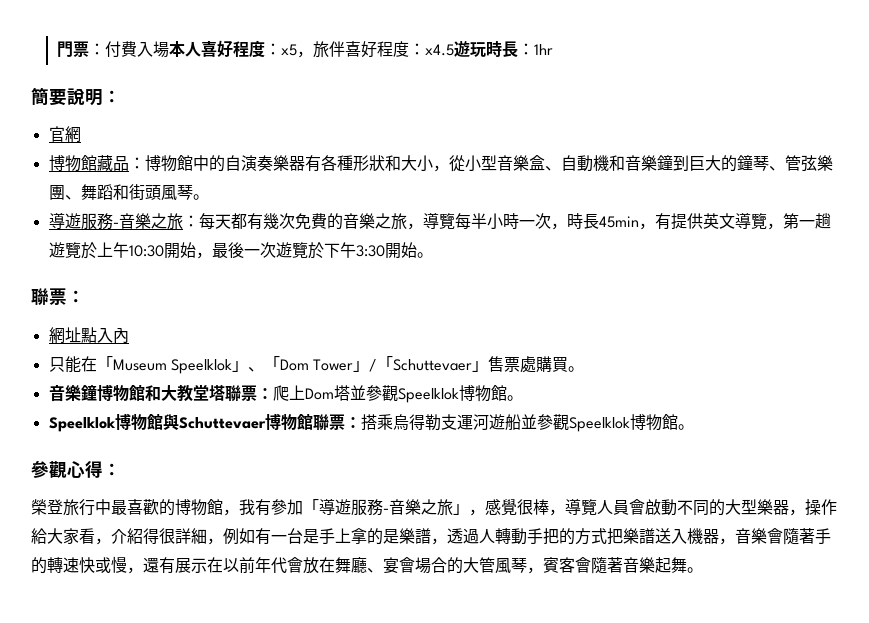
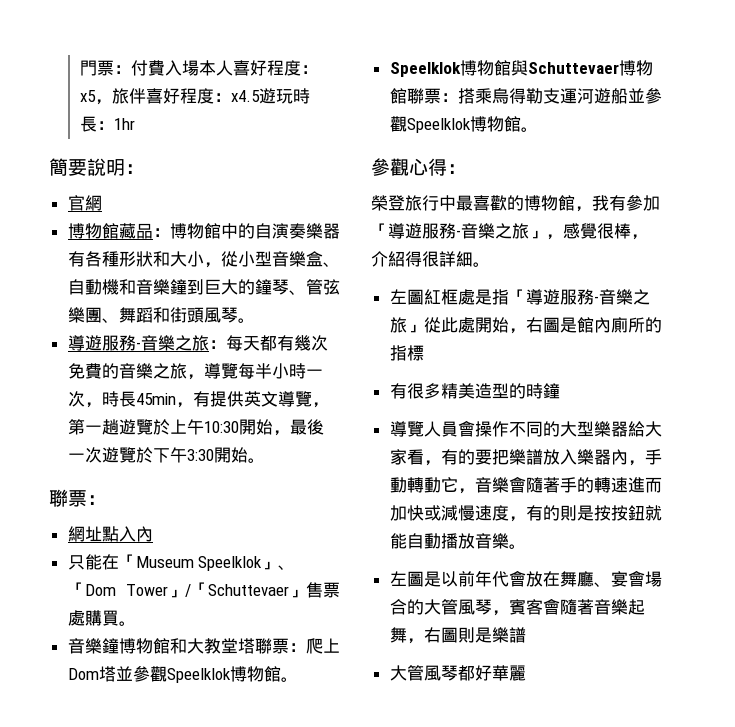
- 榮登旅行中最喜歡的博物館，我有參加「導遊服務-音樂之旅」，感覺很棒，導覽人員會啟動不同的大型樂器，操作給大家看，介紹得很詳細，例如有一台是手上拿的是樂譜，透過人轉動手把的方式把樂譜送入機器，音樂會隨著手的轉速快或慢，還有展示在以前年代會放在舞廳、宴會場合的大管風琴，賓客會隨著音樂起舞。
+ 榮登旅行中最喜歡的博物館，我有參加「導遊服務-音樂之旅」，感覺很棒，介紹得很詳細。
+ 左圖紅框處是指「導遊服務-音樂之旅」從此處開始，右圖是館內廁所的指標
+ 有很多精美造型的時鐘
+ 導覽人員會操作不同的大型樂器給大家看，有的要把樂譜放入樂器內，手動轉動它，音樂會隨著手的轉速進而加快或減慢速度，有的則是按按鈕就能自動播放音樂。
+ 左圖是以前年代會放在舞廳、宴會場合的大管風琴，賓客會隨著音樂起舞，右圖則是樂譜
+ 大管風琴都好華麗

